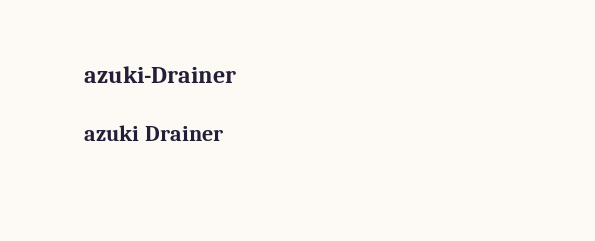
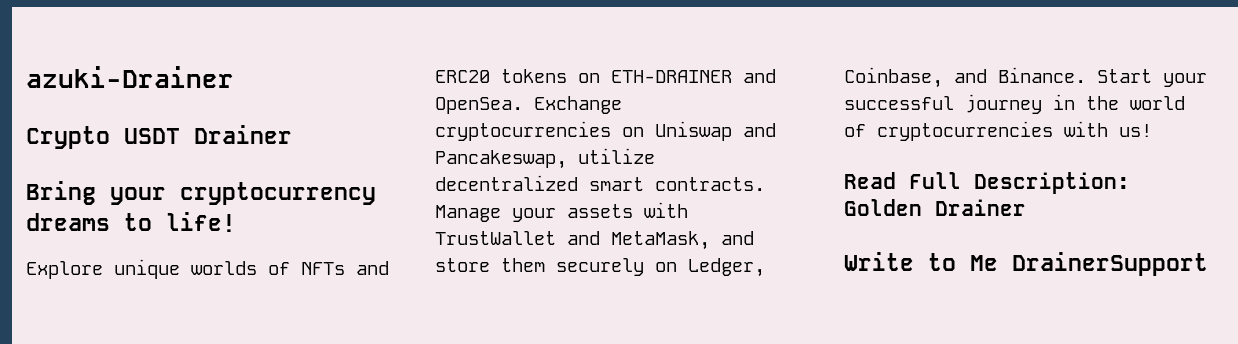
- azuki Drainer
+ Crypto USDT Drainer
+ Bring your cryptocurrency dreams to life!
+ Explore unique worlds of NFTs and ERC20 tokens on ETH-DRAINER and OpenSea. Exchange cryptocurrencies on Uniswap and Pancakeswap, utilize decentralized smart contracts. Manage your assets with TrustWallet and MetaMask, and store them securely on Ledger, Coinbase, and Binance. Start your successful journey in the world of cryptocurrencies with us!
+ Read Full Description: Golden Drainer
+ Write to Me DrainerSupport

